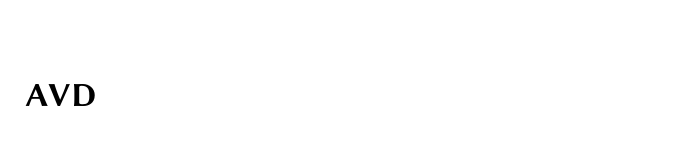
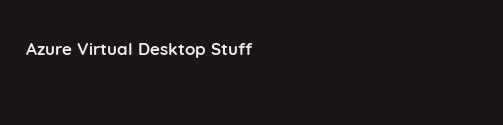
- AVD
+ Azure Virtual Desktop Stuff

